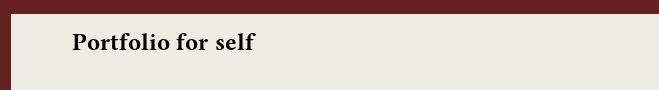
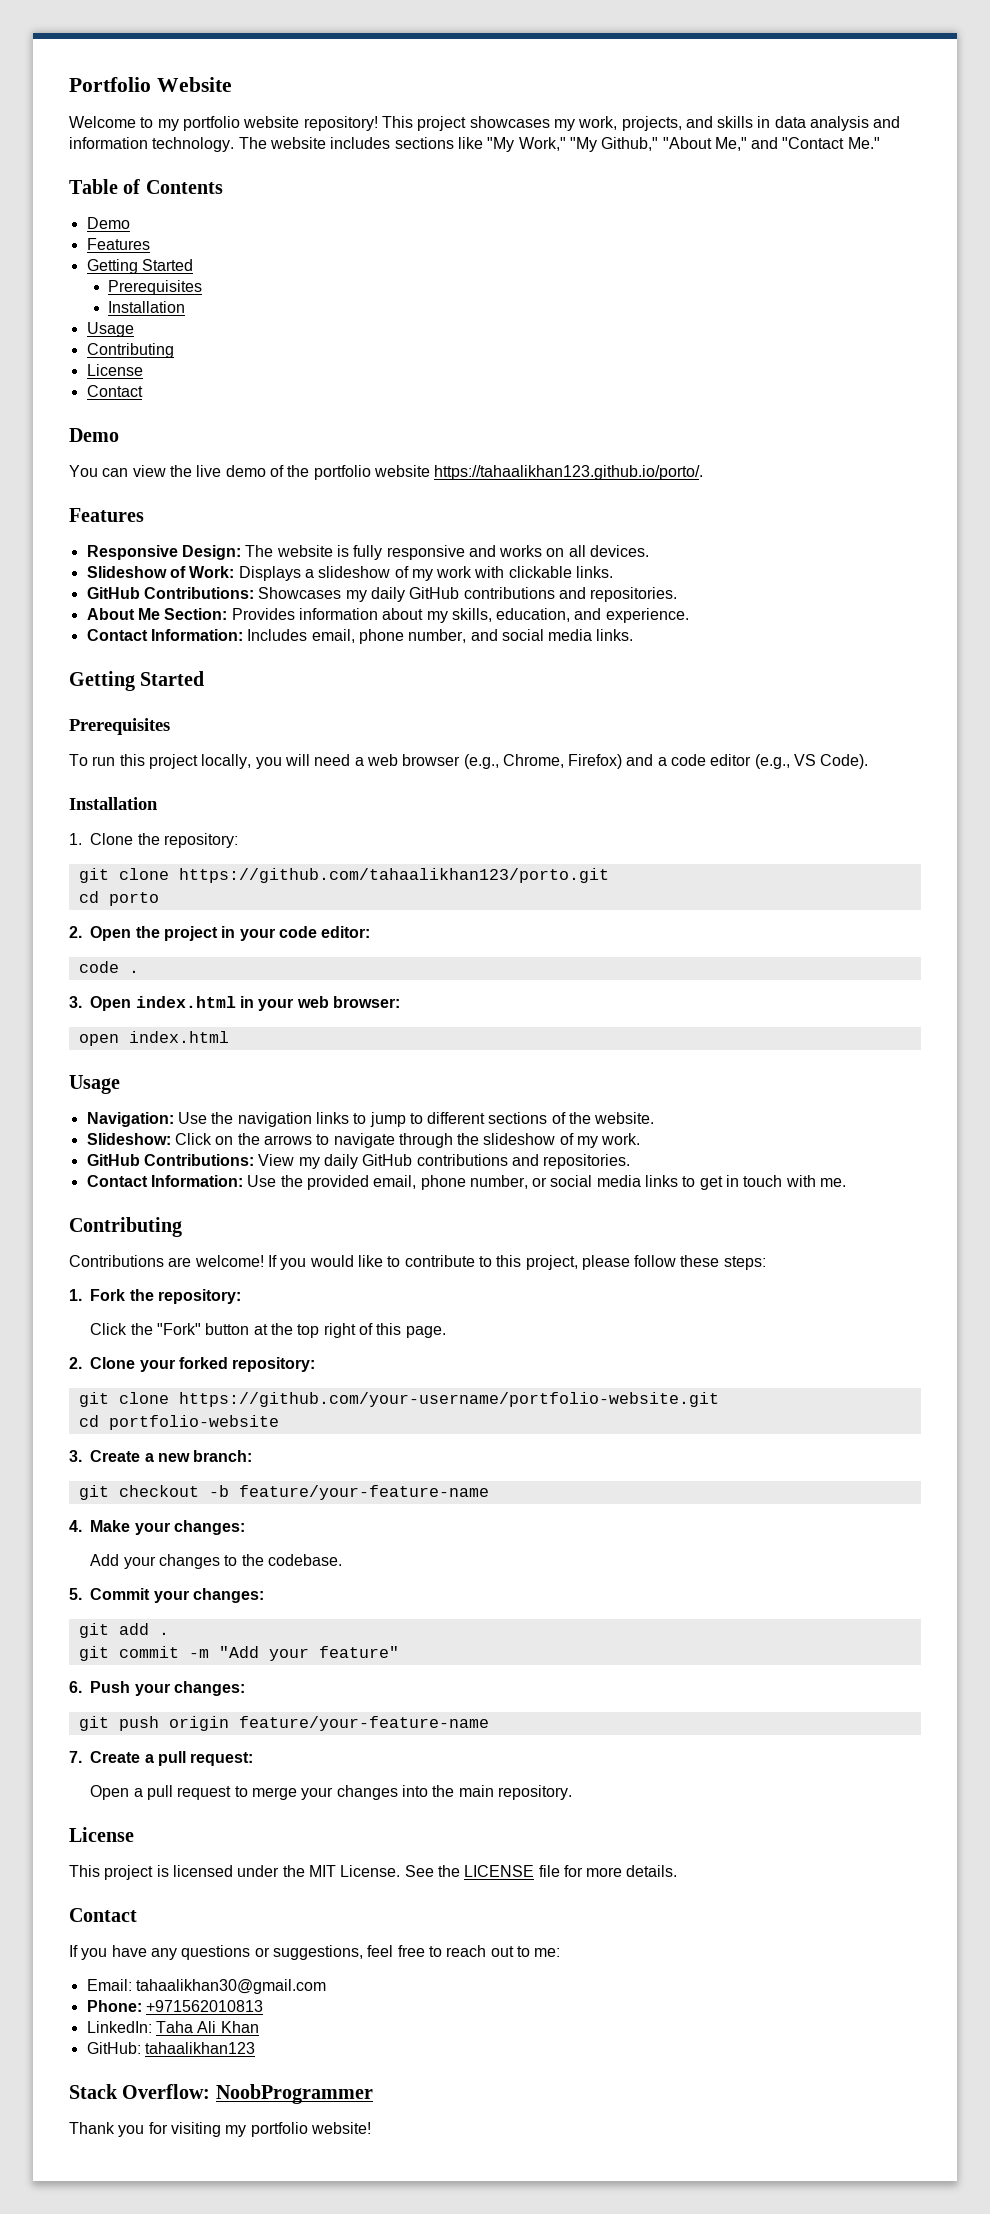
- Portfolio for self
+ Portfolio Website
+ Welcome to my portfolio website repository! This project showcases my work, projects, and skills in data analysis and information technology. The website includes sections like "My Work," "My Github," "About Me," and "Contact Me."
+ Table of Contents
+ Demo
+ Features
+ Getting Started
+ Prerequisites
+ Installation
+ Usage
+ Contributing
+ License
+ Contact
+ Demo
+ You can view the live demo of the portfolio website https://tahaalikhan123.github.io/porto/.
+ Features
+ Responsive Design: The website is fully responsive and works on all devices.
+ Slideshow of Work: Displays a slideshow of my work with clickable links.
+ GitHub Contributions: Showcases my daily GitHub contributions and repositories.
+ About Me Section: Provides information about my skills, education, and experience.
+ Contact Information: Includes email, phone number, and social media links.
+ Getting Started
+ Prerequisites
+ To run this project locally, you will need a web browser (e.g., Chrome, Firefox) and a code editor (e.g., VS Code).
+ Installation
+ 1. Clone the repository:
+ git clone https://github.com/tahaalikhan123/porto.git
+ cd porto
+ 2. Open the project in your code editor:
+ code .
+ 3. Open index.html in your web browser:
+ open index.html
+ Usage
+ Navigation: Use the navigation links to jump to different sections of the website.
+ Slideshow: Click on the arrows to navigate through the slideshow of my work.
+ GitHub Contributions: View my daily GitHub contributions and repositories.
+ Contact Information: Use the provided email, phone number, or social media links to get in touch with me.
+ Contributing
+ Contributions are welcome! If you would like to contribute to this project, please follow these steps:
+ 1. Fork the repository:
+ Click the "Fork" button at the top right of this page.
+ 2. Clone your forked repository:
+ git clone https://github.com/your-username/portfolio-website.git
+ cd portfolio-website
+ 3. Create a new branch:
+ git checkout -b feature/your-feature-name
+ 4. Make your changes:
+ Add your changes to the codebase.
+ 5. Commit your changes:
+ git add .
+ git commit -m "Add your feature"
+ 6. Push your changes:
+ git push origin feature/your-feature-name
+ 7. Create a pull request:
+ Open a pull request to merge your changes into the main repository.
+ License
+ This project is licensed under the MIT License. See the LICENSE file for more details.
+ Contact
+ If you have any questions or suggestions, feel free to reach out to me:
+ Email: tahaalikhan30@gmail.com
+ Phone: +971562010813
+ LinkedIn: Taha Ali Khan
+ GitHub: tahaalikhan123
+ Stack Overflow: NoobProgrammer
+ Thank you for visiting my portfolio website!

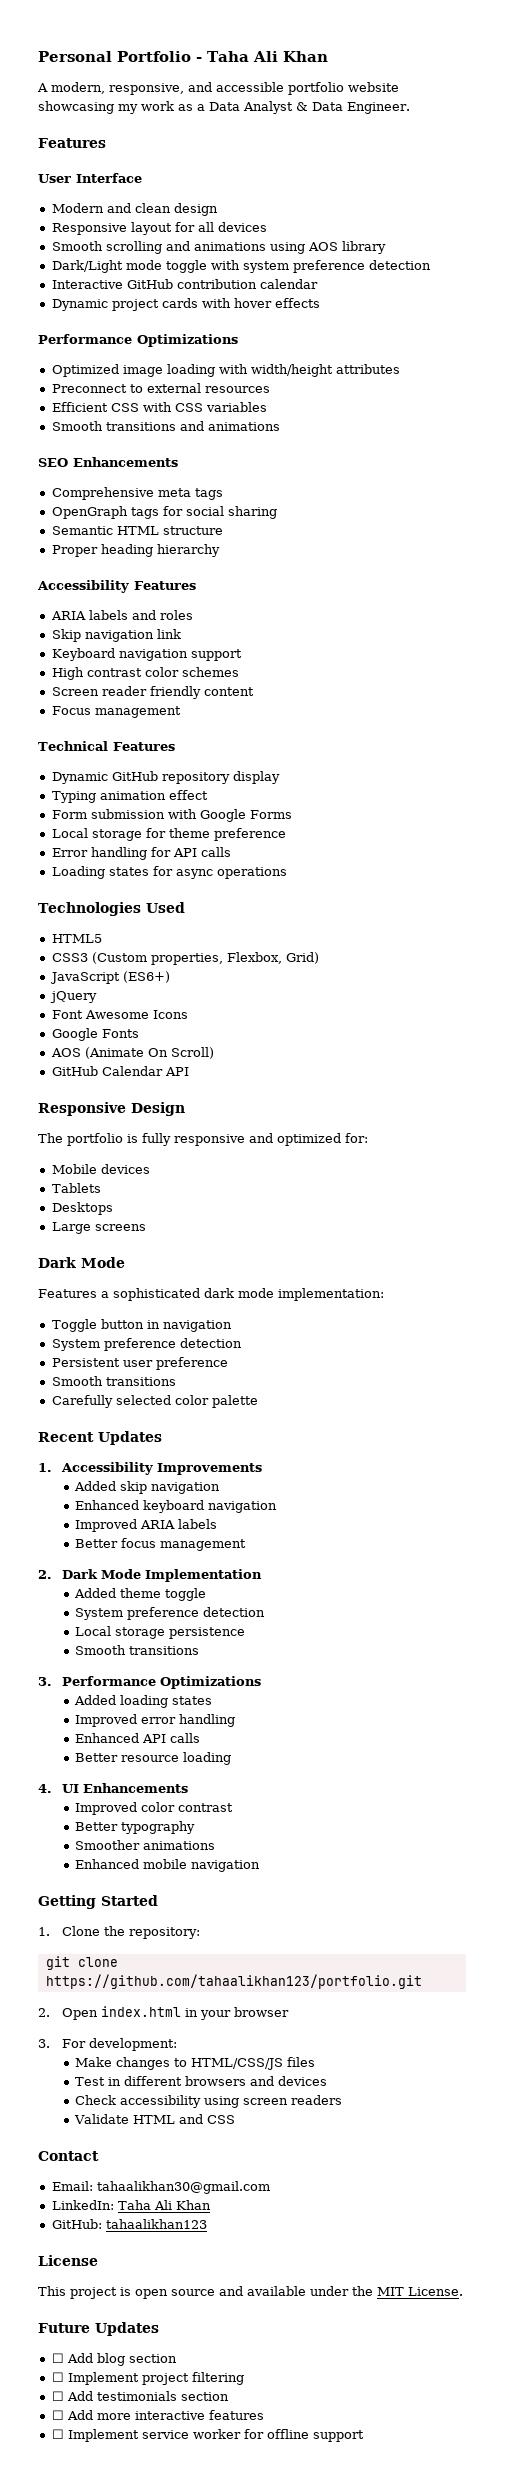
- Portfolio Website
- Welcome to my portfolio website repository! This project showcases my work, projects, and skills in data analysis and information technology. The website includes sections like "My Work," "My Github," "About Me," and "Contact Me."
- Table of Contents
- Demo
+ Personal Portfolio - Taha Ali Khan
+ A modern, responsive, and accessible portfolio website showcasing my work as a Data Analyst & Data Engineer.
  Features
+ User Interface
+ Modern and clean design
+ Responsive layout for all devices
+ Smooth scrolling and animations using AOS library
+ Dark/Light mode toggle with system preference detection
+ Interactive GitHub contribution calendar
+ Dynamic project cards with hover effects
+ Performance Optimizations
+ Optimized image loading with width/height attributes
+ Preconnect to external resources
+ Efficient CSS with CSS variables
+ Smooth transitions and animations
+ SEO Enhancements
+ Comprehensive meta tags
+ OpenGraph tags for social sharing
+ Semantic HTML structure
+ Proper heading hierarchy
+ Accessibility Features
+ ARIA labels and roles
+ Skip navigation link
+ Keyboard navigation support
+ High contrast color schemes
+ Screen reader friendly content
+ Focus management
+ Technical Features
+ Dynamic GitHub repository display
+ Typing animation effect
+ Form submission with Google Forms
+ Local storage for theme preference
+ Error handling for API calls
+ Loading states for async operations
+ Technologies Used
+ HTML5
+ CSS3 (Custom properties, Flexbox, Grid)
+ JavaScript (ES6+)
+ jQuery
+ Font Awesome Icons
+ Google Fonts
+ AOS (Animate On Scroll)
+ GitHub Calendar API
+ Responsive Design
+ The portfolio is fully responsive and optimized for:
+ Mobile devices
+ Tablets
+ Desktops
+ Large screens
+ Dark Mode
+ Features a sophisticated dark mode implementation:
+ Toggle button in navigation
+ System preference detection
+ Persistent user preference
+ Smooth transitions
+ Carefully selected color palette
+ Recent Updates
+ 1. Accessibility Improvements
+ Added skip navigation
+ Enhanced keyboard navigation
+ Improved ARIA labels
+ Better focus management
+ 2. Dark Mode Implementation
+ Added theme toggle
+ System preference detection
+ Local storage persistence
+ Smooth transitions
+ 3. Performance Optimizations
+ Added loading states
+ Improved error handling
+ Enhanced API calls
+ Better resource loading
+ 4. UI Enhancements
+ Improved color contrast
+ Better typography
+ Smoother animations
+ Enhanced mobile navigation
  Getting Started
- Prerequisites
- Installation
- Usage
- Contributing
- License
- Contact
- Demo
- You can view the live demo of the portfolio website https://tahaalikhan123.github.io/porto/.
- Features
- Responsive Design: The website is fully responsive and works on all devices.
- Slideshow of Work: Displays a slideshow of my work with clickable links.
- GitHub Contributions: Showcases my daily GitHub contributions and repositories.
- About Me Section: Provides information about my skills, education, and experience.
- Contact Information: Includes email, phone number, and social media links.
- Getting Started
- Prerequisites
- To run this project locally, you will need a web browser (e.g., Chrome, Firefox) and a code editor (e.g., VS Code).
- Installation
- git clone https://github.com/tahaalikhan123/porto.git
- cd porto
- 2. Open the project in your code editor:
- code .
- 3. Open index.html in your web browser:
- open index.html
- Usage
- Navigation: Use the navigation links to jump to different sections of the website.
- Slideshow: Click on the arrows to navigate through the slideshow of my work.
- GitHub Contributions: View my daily GitHub contributions and repositories.
- Contact Information: Use the provided email, phone number, or social media links to get in touch with me.
- Contributing
- Contributions are welcome! If you would like to contribute to this project, please follow these steps:
- 1. Fork the repository:
- Click the "Fork" button at the top right of this page.
- 2. Clone your forked repository:
- git clone https://github.com/your-username/portfolio-website.git
- cd portfolio-website
- 3. Create a new branch:
- git checkout -b feature/your-feature-name
- 4. Make your changes:
- Add your changes to the codebase.
- 5. Commit your changes:
- git add .
- git commit -m "Add your feature"
- 6. Push your changes:
- git push origin feature/your-feature-name
- 7. Create a pull request:
- Open a pull request to merge your changes into the main repository.
- License
- This project is licensed under the MIT License. See the LICENSE file for more details.
+ git clone https://github.com/tahaalikhan123/portfolio.git
+ 2. Open index.html in your browser
+ 3. For development:
+ Make changes to HTML/CSS/JS files
+ Test in different browsers and devices
+ Check accessibility using screen readers
+ Validate HTML and CSS
  Contact
- If you have any questions or suggestions, feel free to reach out to me:
- Phone: +971562010813
- Stack Overflow: NoobProgrammer
- Thank you for visiting my portfolio website!
+ License
+ This project is open source and available under the MIT License.
+ Future Updates
+ ☐ Add blog section
+ ☐ Implement project filtering
+ ☐ Add testimonials section
+ ☐ Add more interactive features
+ ☐ Implement service worker for offline support

